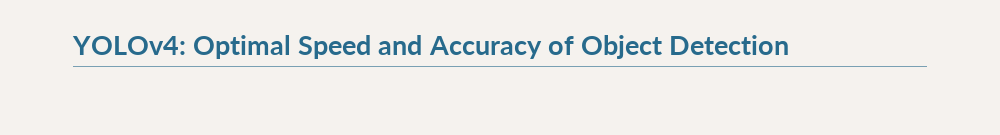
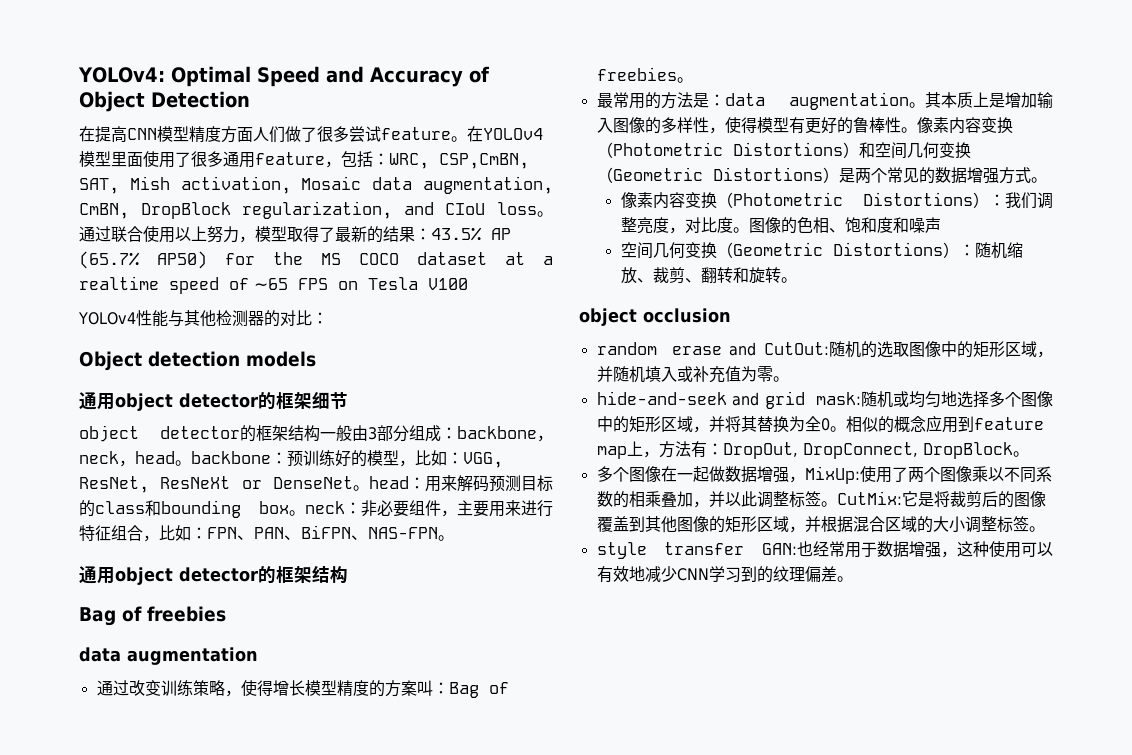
+ 在提高CNN模型精度方面人们做了很多尝试feature。在YOLOv4模型里面使用了很多通用feature，包括：WRC, CSP,CmBN, SAT, Mish activation, Mosaic data augmentation, CmBN, DropBlock regularization, and CIoU loss。通过联合使用以上努力，模型取得了最新的结果：43.5% AP (65.7% AP50) for the MS COCO dataset at a realtime speed of ∼65 FPS on Tesla V100
+ YOLOv4性能与其他检测器的对比：
+ Object detection models
+ 通用object detector的框架细节
+ object detector的框架结构一般由3部分组成：backbone，neck，head。backbone：预训练好的模型，比如：VGG, ResNet, ResNeXt or DenseNet。head：用来解码预测目标的class和bounding box。neck：非必要组件，主要用来进行特征组合，比如：FPN、PAN、BiFPN、NAS-FPN。
+ 通用object detector的框架结构
+ Bag of freebies
+ data augmentation
+ 通过改变训练策略，使得增长模型精度的方案叫：Bag of freebies。
+ 最常用的方法是：data augmentation。其本质上是增加输入图像的多样性，使得模型有更好的鲁棒性。像素内容变换（Photometric Distortions）和空间几何变换（Geometric Distortions）是两个常见的数据增强方式。
+ 像素内容变换（Photometric Distortions）：我们调整亮度，对比度。图像的色相、饱和度和噪声
+ 空间几何变换（Geometric Distortions）：随机缩放、裁剪、翻转和旋转。
+ object occlusion
+ random erase and CutOut:随机的选取图像中的矩形区域，并随机填入或补充值为零。
+ hide-and-seek and grid mask:随机或均匀地选择多个图像中的矩形区域，并将其替换为全0。相似的概念应用到feature map上，方法有：DropOut, DropConnect, DropBlock。
+ 多个图像在一起做数据增强，MixUp:使用了两个图像乘以不同系数的相乘叠加，并以此调整标签。CutMix:它是将裁剪后的图像覆盖到其他图像的矩形区域，并根据混合区域的大小调整标签。
+ style transfer GAN:也经常用于数据增强，这种使用可以有效地减少CNN学习到的纹理偏差。

